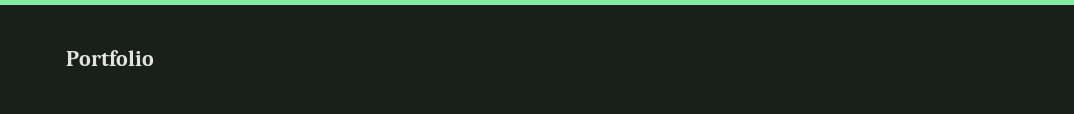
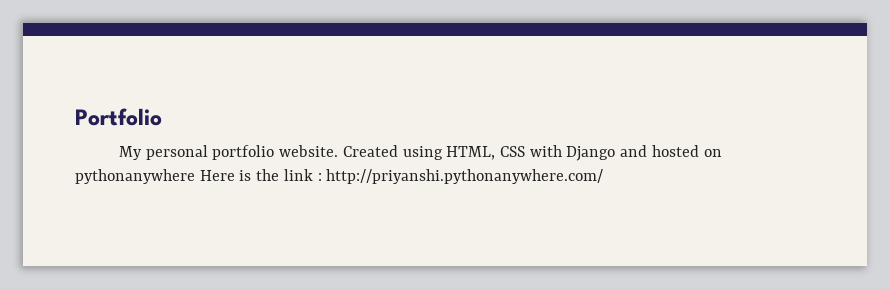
+ My personal portfolio website. Created using HTML, CSS with Django and hosted on pythonanywhere Here is the link : http://priyanshi.pythonanywhere.com/

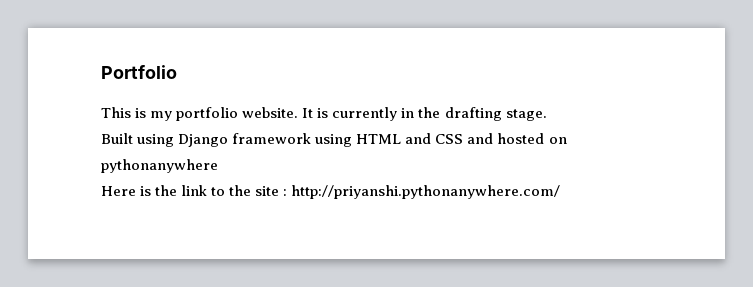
- My personal portfolio website. Created using HTML, CSS with Django and hosted on pythonanywhere Here is the link : http://priyanshi.pythonanywhere.com/
+ This is my portfolio website. It is currently in the drafting stage.
+ Built using Django framework using HTML and CSS and hosted on pythonanywhere
+ Here is the link to the site : http://priyanshi.pythonanywhere.com/

